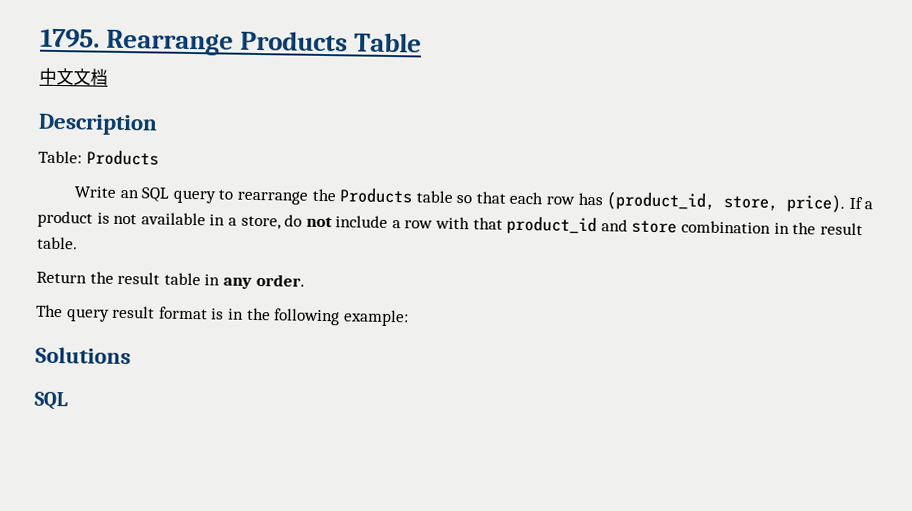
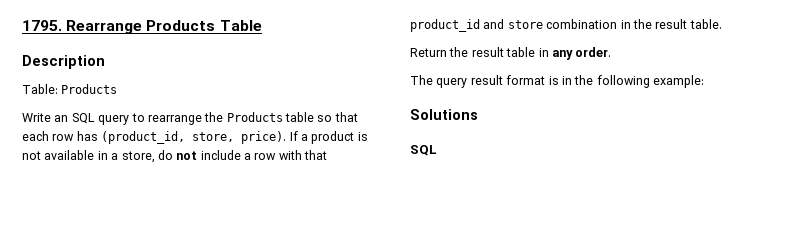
- 中文文档

